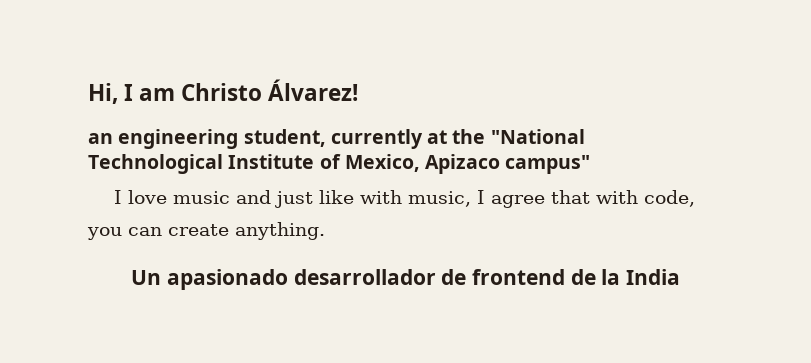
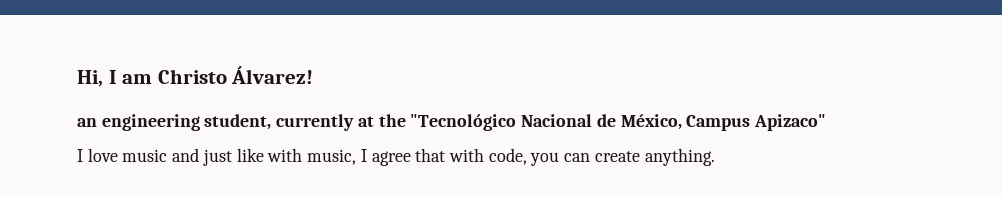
- an engineering student, currently at the "National Technological Institute of Mexico, Apizaco campus"
+ an engineering student, currently at the "Tecnológico Nacional de México, Campus Apizaco"
- Un apasionado desarrollador de frontend de la India

